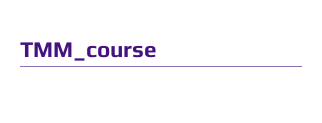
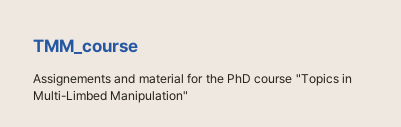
+ Assignements and material for the PhD course "Topics in Multi-Limbed Manipulation"

